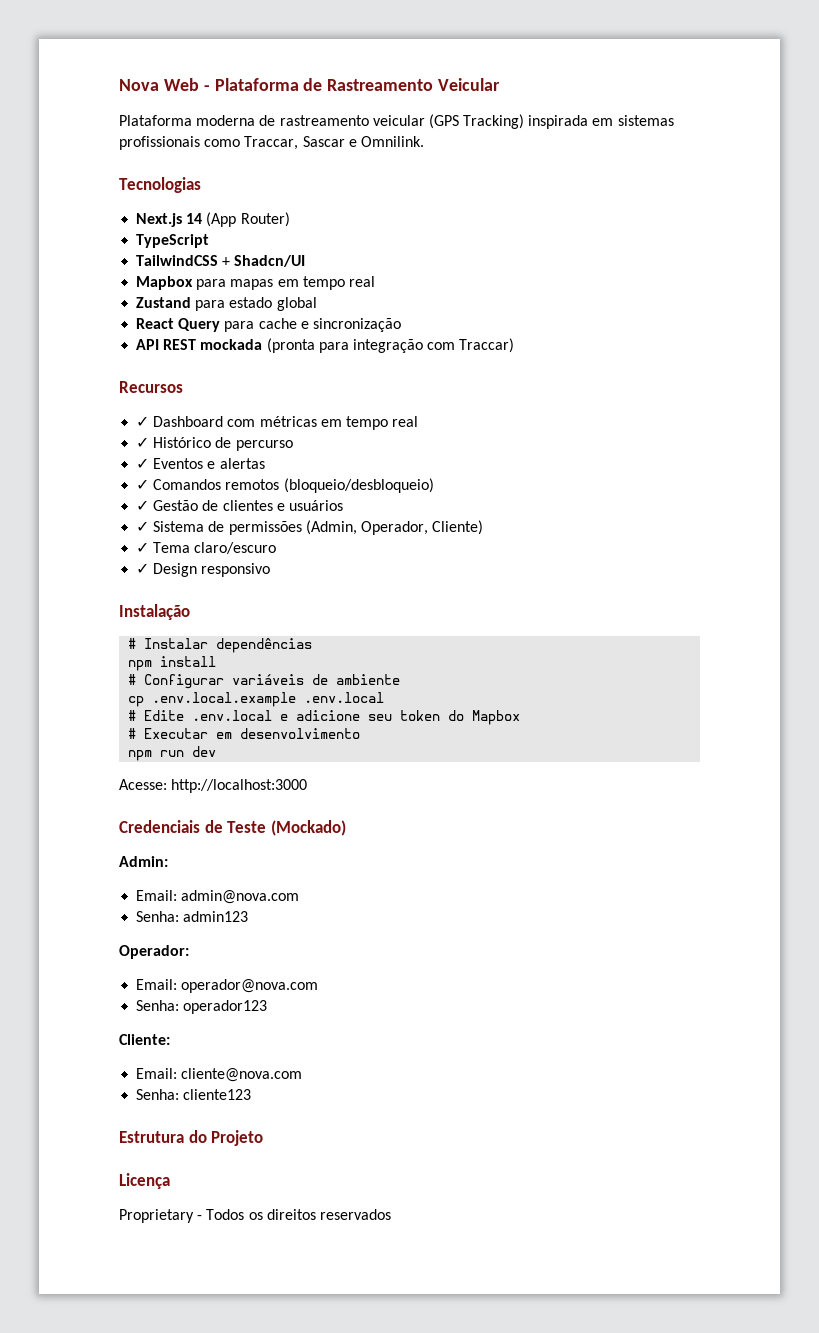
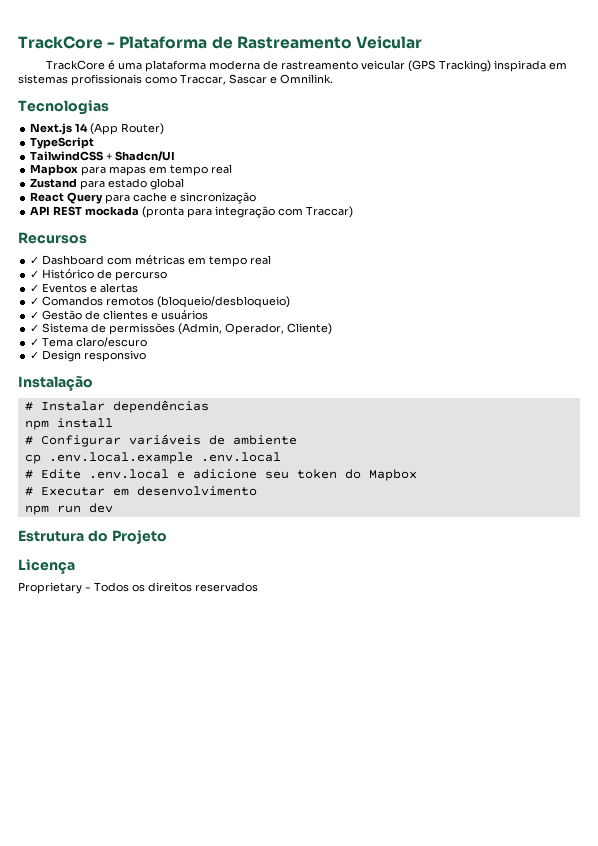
- Nova Web - Plataforma de Rastreamento Veicular
+ TrackCore - Plataforma de Rastreamento Veicular
- Plataforma moderna de rastreamento veicular (GPS Tracking) inspirada em sistemas profissionais como Traccar, Sascar e Omnilink.
+ TrackCore é uma plataforma moderna de rastreamento veicular (GPS Tracking) inspirada em sistemas profissionais como Traccar, Sascar e Omnilink.
- Acesse: http://localhost:3000
- Credenciais de Teste (Mockado)
- Admin:
- Email: admin@nova.com
- Senha: admin123
- Operador:
- Email: operador@nova.com
- Senha: operador123
- Cliente:
- Email: cliente@nova.com
- Senha: cliente123

